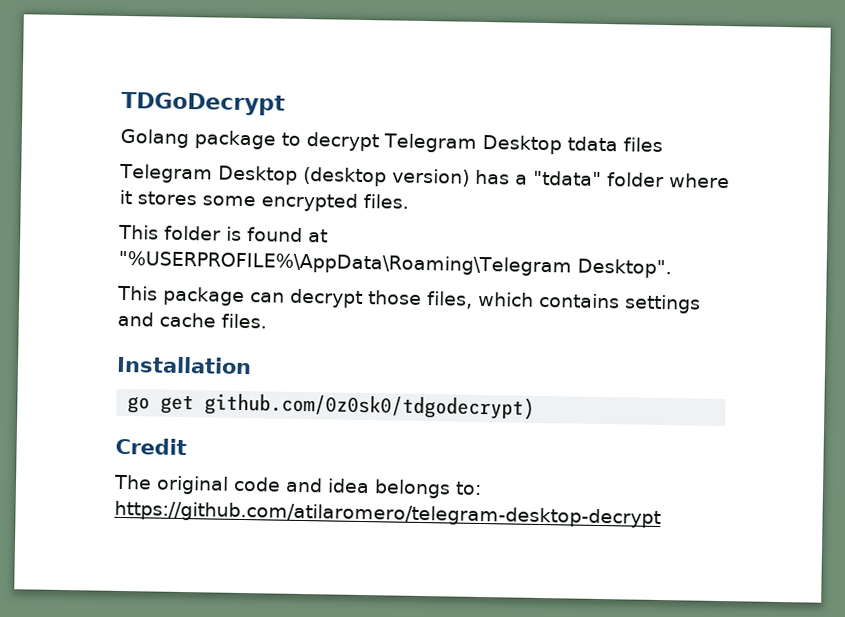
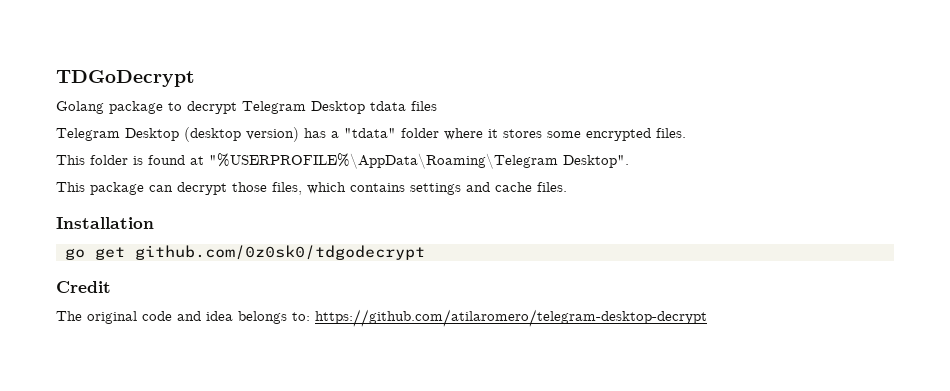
- go get github.com/0z0sk0/tdgodecrypt)
+ go get github.com/0z0sk0/tdgodecrypt

